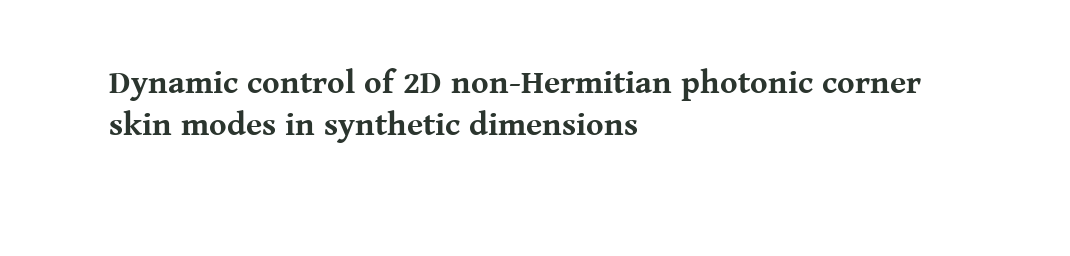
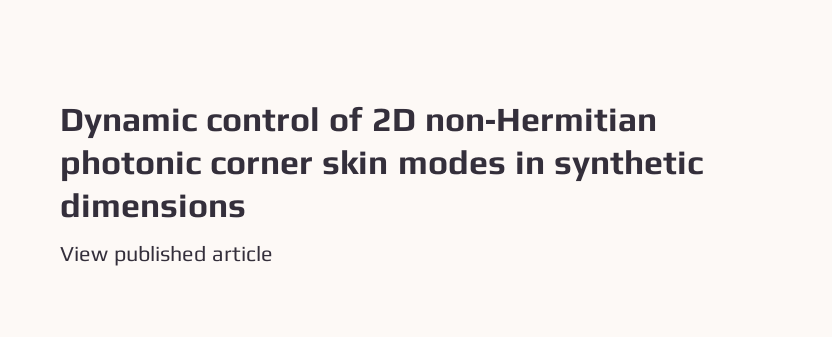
+ View published article

